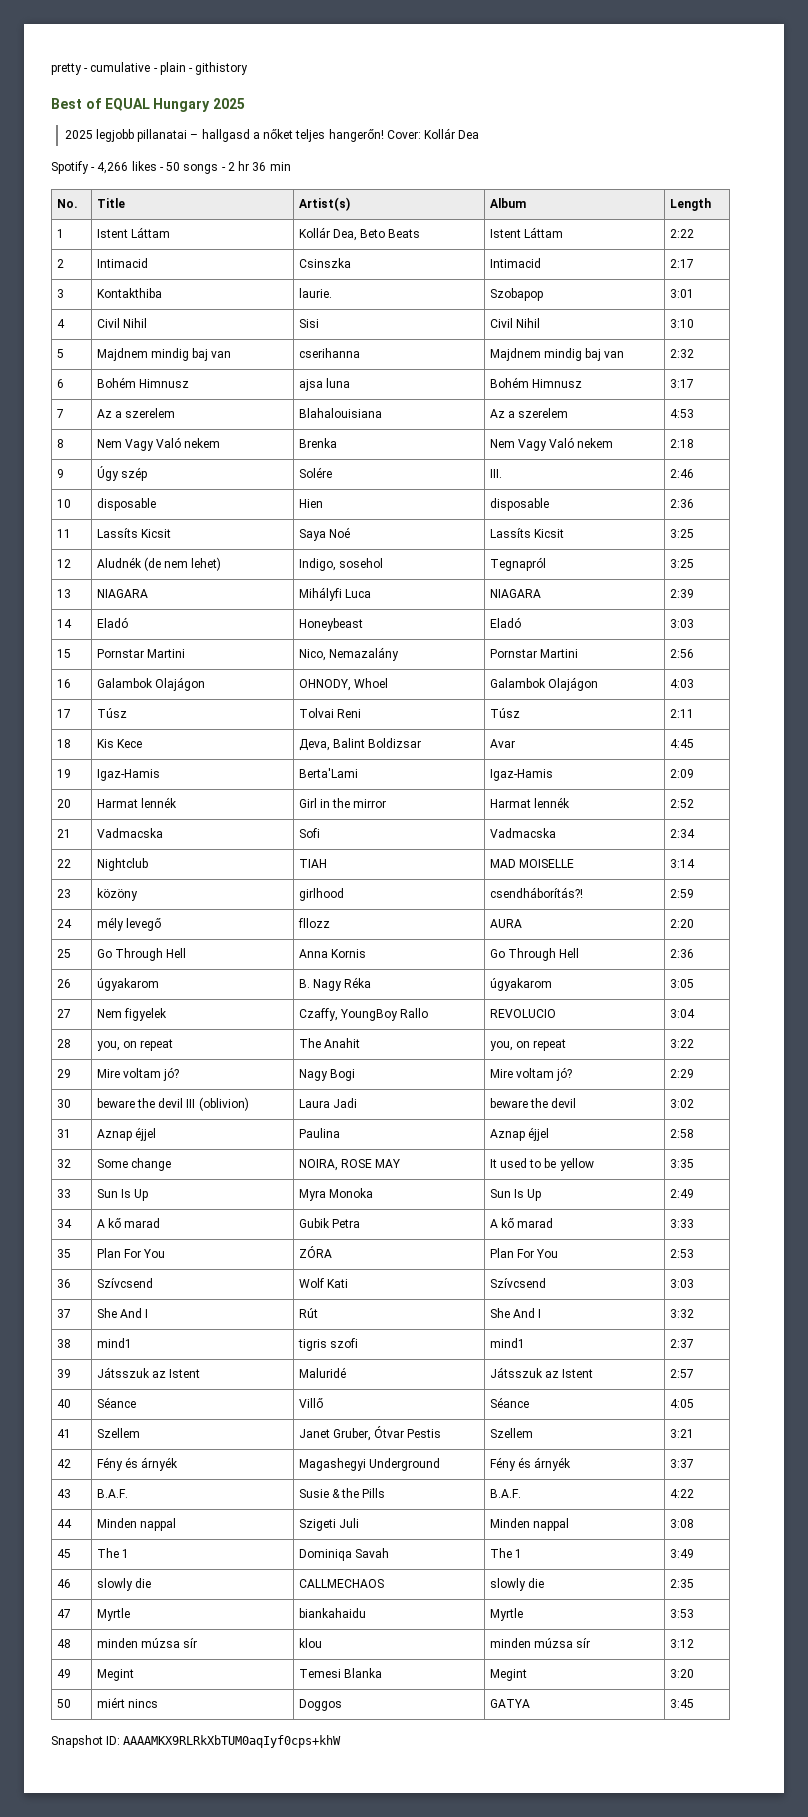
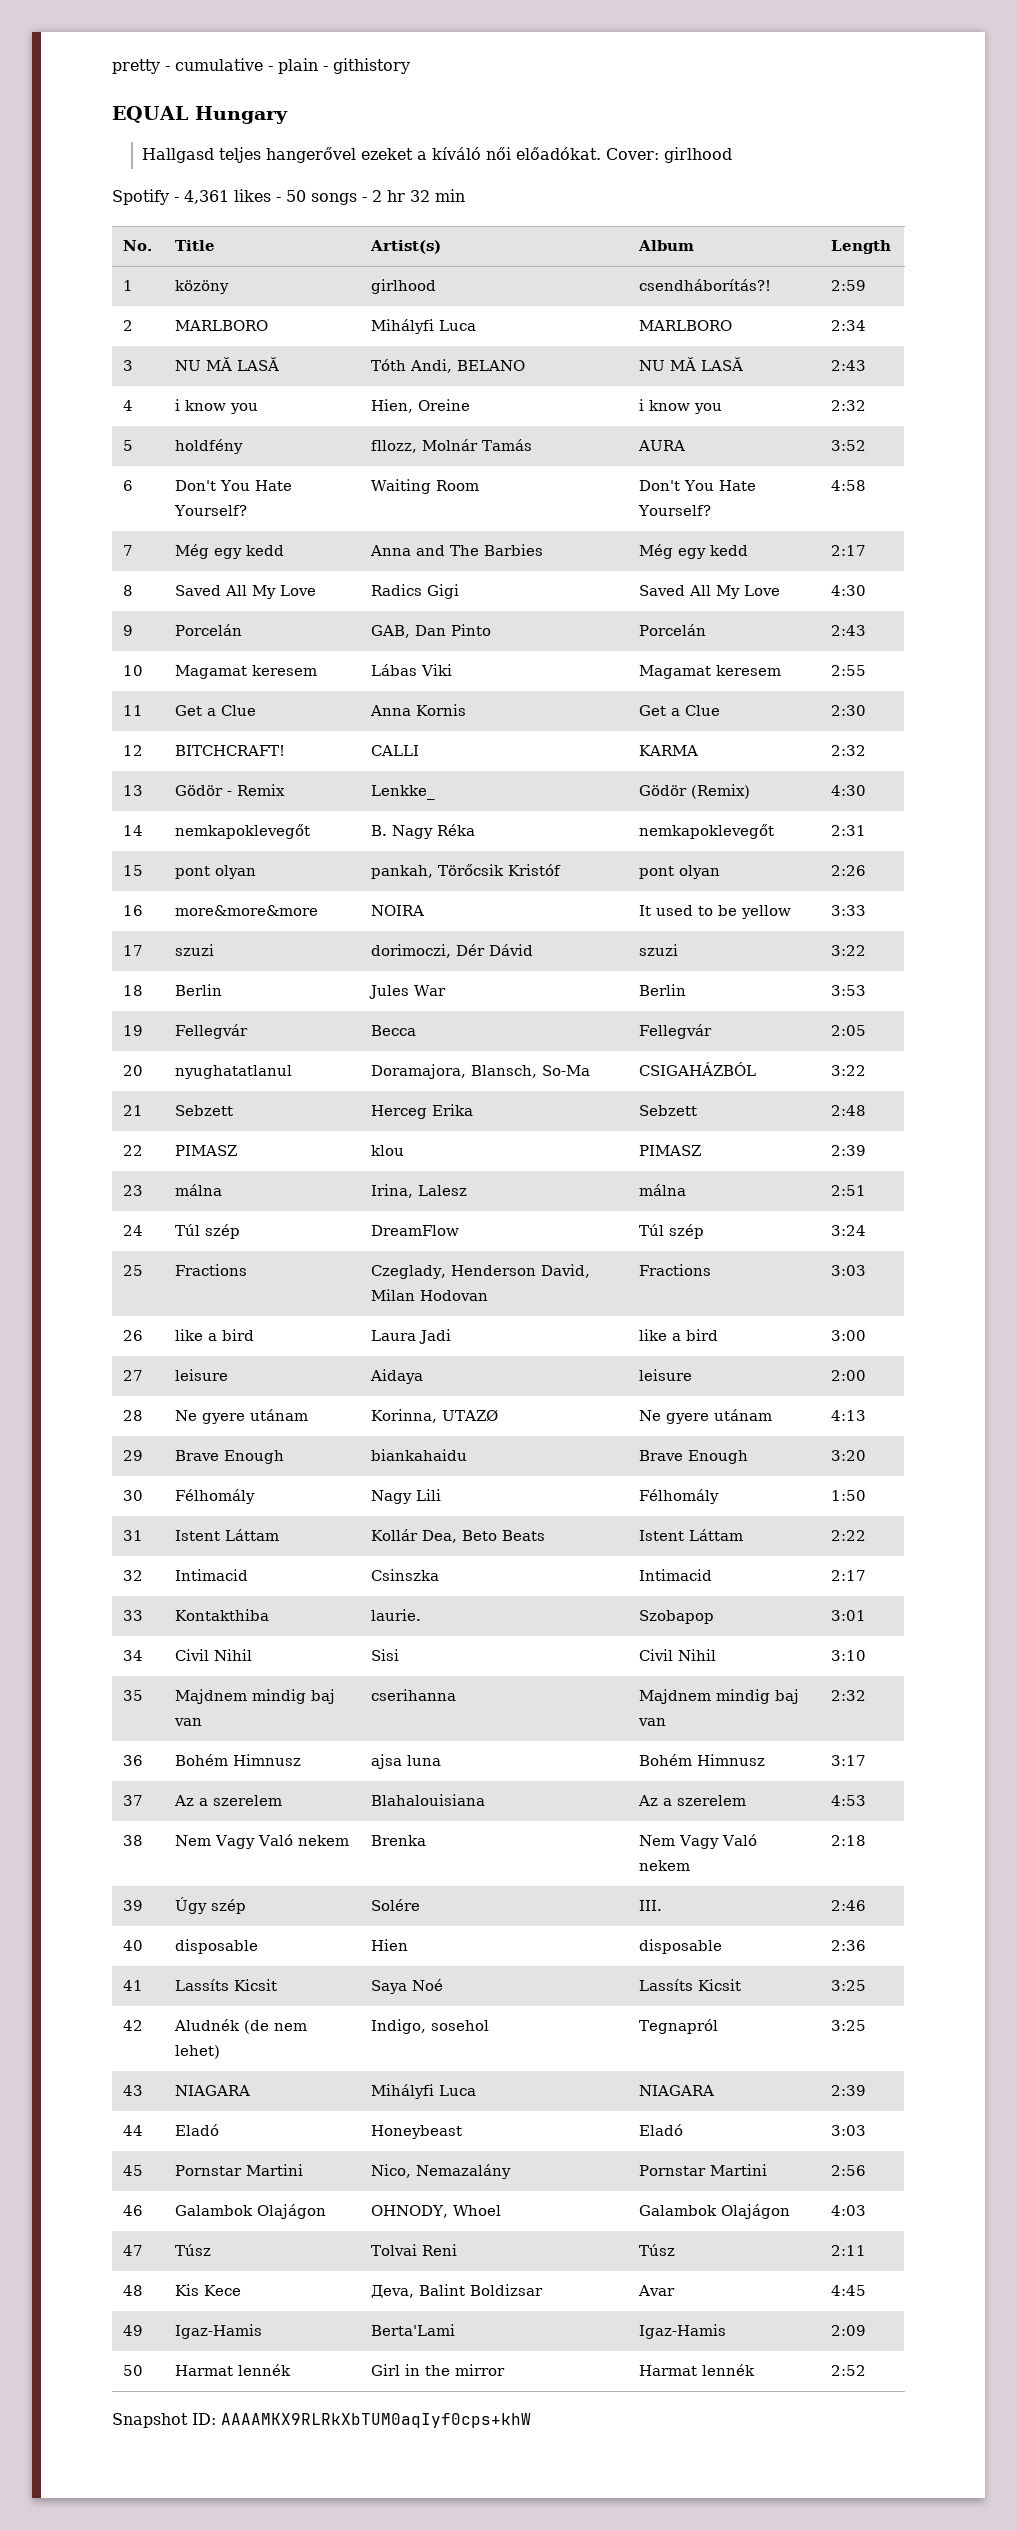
- Best of EQUAL Hungary 2025
- 2025 legjobb pillanatai – hallgasd a nőket teljes hangerőn! Cover: Kollár Dea
+ EQUAL Hungary
+ Hallgasd teljes hangerővel ezeket a kíváló női előadókat. Cover: girlhood
- Spotify - 4,266 likes - 50 songs - 2 hr 36 min
+ Spotify - 4,361 likes - 50 songs - 2 hr 32 min
- 1 | Istent Láttam | Kollár Dea, Beto Beats | Istent Láttam | 2:22
+ 1 | közöny | girlhood | csendháborítás?! | 2:59
+ 2 | MARLBORO | Mihályfi Luca | MARLBORO | 2:34
+ 3 | NU MĂ LASĂ | Tóth Andi, BELANO | NU MĂ LASĂ | 2:43
+ 4 | i know you | Hien, Oreine | i know you | 2:32
+ 5 | holdfény | fllozz, Molnár Tamás | AURA | 3:52
+ 6 | Don't You Hate Yourself? | Waiting Room | Don't You Hate Yourself? | 4:58
+ 7 | Még egy kedd | Anna and The Barbies | Még egy kedd | 2:17
+ 8 | Saved All My Love | Radics Gigi | Saved All My Love | 4:30
+ 9 | Porcelán | GAB, Dan Pinto | Porcelán | 2:43
+ 10 | Magamat keresem | Lábas Viki | Magamat keresem | 2:55
+ 11 | Get a Clue | Anna Kornis | Get a Clue | 2:30
+ 12 | BITCHCRAFT! | CALLI | KARMA | 2:32
+ 13 | Gödör - Remix | Lenkke_ | Gödör (Remix) | 4:30
+ 14 | nemkapoklevegőt | B. Nagy Réka | nemkapoklevegőt | 2:31
+ 15 | pont olyan | pankah, Törőcsik Kristóf | pont olyan | 2:26
+ 16 | more&more&more | NOIRA | It used to be yellow | 3:33
+ 17 | szuzi | dorimoczi, Dér Dávid | szuzi | 3:22
+ 18 | Berlin | Jules War | Berlin | 3:53
+ 19 | Fellegvár | Becca | Fellegvár | 2:05
+ 20 | nyughatatlanul | Doramajora, Blansch, So-Ma | CSIGAHÁZBÓL | 3:22
+ 21 | Sebzett | Herceg Erika | Sebzett | 2:48
+ 22 | PIMASZ | klou | PIMASZ | 2:39
+ 23 | málna | Irina, Lalesz | málna | 2:51
+ 24 | Túl szép | DreamFlow | Túl szép | 3:24
+ 25 | Fractions | Czeglady, Henderson David, Milan Hodovan | Fractions | 3:03
+ 26 | like a bird | Laura Jadi | like a bird | 3:00
+ 27 | leisure | Aidaya | leisure | 2:00
+ 28 | Ne gyere utánam | Korinna, UTAZØ | Ne gyere utánam | 4:13
+ 29 | Brave Enough | biankahaidu | Brave Enough | 3:20
+ 30 | Félhomály | Nagy Lili | Félhomály | 1:50
+ 31 | Istent Láttam | Kollár Dea, Beto Beats | Istent Láttam | 2:22
- 2 | Intimacid | Csinszka | Intimacid | 2:17
+ 32 | Intimacid | Csinszka | Intimacid | 2:17
- 3 | Kontakthiba | laurie. | Szobapop | 3:01
+ 33 | Kontakthiba | laurie. | Szobapop | 3:01
- 4 | Civil Nihil | Sisi | Civil Nihil | 3:10
+ 34 | Civil Nihil | Sisi | Civil Nihil | 3:10
- 5 | Majdnem mindig baj van | cserihanna | Majdnem mindig baj van | 2:32
+ 35 | Majdnem mindig baj van | cserihanna | Majdnem mindig baj van | 2:32
- 6 | Bohém Himnusz | ajsa luna | Bohém Himnusz | 3:17
+ 36 | Bohém Himnusz | ajsa luna | Bohém Himnusz | 3:17
- 7 | Az a szerelem | Blahalouisiana | Az a szerelem | 4:53
+ 37 | Az a szerelem | Blahalouisiana | Az a szerelem | 4:53
- 8 | Nem Vagy Való nekem | Brenka | Nem Vagy Való nekem | 2:18
+ 38 | Nem Vagy Való nekem | Brenka | Nem Vagy Való nekem | 2:18
- 9 | Úgy szép | Solére | III. | 2:46
+ 39 | Úgy szép | Solére | III. | 2:46
- 10 | disposable | Hien | disposable | 2:36
+ 40 | disposable | Hien | disposable | 2:36
- 11 | Lassíts Kicsit | Saya Noé | Lassíts Kicsit | 3:25
+ 41 | Lassíts Kicsit | Saya Noé | Lassíts Kicsit | 3:25
- 12 | Aludnék (de nem lehet) | Indigo, sosehol | Tegnapról | 3:25
+ 42 | Aludnék (de nem lehet) | Indigo, sosehol | Tegnapról | 3:25
- 13 | NIAGARA | Mihályfi Luca | NIAGARA | 2:39
+ 43 | NIAGARA | Mihályfi Luca | NIAGARA | 2:39
- 14 | Eladó | Honeybeast | Eladó | 3:03
+ 44 | Eladó | Honeybeast | Eladó | 3:03
- 15 | Pornstar Martini | Nico, Nemazalány | Pornstar Martini | 2:56
+ 45 | Pornstar Martini | Nico, Nemazalány | Pornstar Martini | 2:56
- 16 | Galambok Olajágon | OHNODY, Whoel | Galambok Olajágon | 4:03
+ 46 | Galambok Olajágon | OHNODY, Whoel | Galambok Olajágon | 4:03
- 17 | Túsz | Tolvai Reni | Túsz | 2:11
+ 47 | Túsz | Tolvai Reni | Túsz | 2:11
- 18 | Kis Kece | Дeva, Balint Boldizsar | Avar | 4:45
+ 48 | Kis Kece | Дeva, Balint Boldizsar | Avar | 4:45
- 19 | Igaz-Hamis | Berta'Lami | Igaz-Hamis | 2:09
+ 49 | Igaz-Hamis | Berta'Lami | Igaz-Hamis | 2:09
- 20 | Harmat lennék | Girl in the mirror | Harmat lennék | 2:52
+ 50 | Harmat lennék | Girl in the mirror | Harmat lennék | 2:52
- 21 | Vadmacska | Sofi | Vadmacska | 2:34
- 22 | Nightclub | TIAH | MAD MOISELLE | 3:14
- 23 | közöny | girlhood | csendháborítás?! | 2:59
- 24 | mély levegő | fllozz | AURA | 2:20
- 25 | Go Through Hell | Anna Kornis | Go Through Hell | 2:36
- 26 | úgyakarom | B. Nagy Réka | úgyakarom | 3:05
- 27 | Nem figyelek | Czaffy, YoungBoy Rallo | REVOLUCIO | 3:04
- 28 | you, on repeat | The Anahit | you, on repeat | 3:22
- 29 | Mire voltam jó? | Nagy Bogi | Mire voltam jó? | 2:29
- 30 | beware the devil III (oblivion) | Laura Jadi | beware the devil | 3:02
- 31 | Aznap éjjel | Paulina | Aznap éjjel | 2:58
- 32 | Some change | NOIRA, ROSE MAY | It used to be yellow | 3:35
- 33 | Sun Is Up | Myra Monoka | Sun Is Up | 2:49
- 34 | A kő marad | Gubik Petra | A kő marad | 3:33
- 35 | Plan For You | ZÓRA | Plan For You | 2:53
- 36 | Szívcsend | Wolf Kati | Szívcsend | 3:03
- 37 | She And I | Rút | She And I | 3:32
- 38 | mind1 | tigris szofi | mind1 | 2:37
- 39 | Játsszuk az Istent | Maluridé | Játsszuk az Istent | 2:57
- 40 | Séance | Villő | Séance | 4:05
- 41 | Szellem | Janet Gruber, Ótvar Pestis | Szellem | 3:21
- 42 | Fény és árnyék | Magashegyi Underground | Fény és árnyék | 3:37
- 43 | B.A.F. | Susie & the Pills | B.A.F. | 4:22
- 44 | Minden nappal | Szigeti Juli | Minden nappal | 3:08
- 45 | The 1 | Dominiqa Savah | The 1 | 3:49
- 46 | slowly die | CALLMECHAOS | slowly die | 2:35
- 47 | Myrtle | biankahaidu | Myrtle | 3:53
- 48 | minden múzsa sír | klou | minden múzsa sír | 3:12
- 49 | Megint | Temesi Blanka | Megint | 3:20
- 50 | miért nincs | Doggos | GATYA | 3:45

